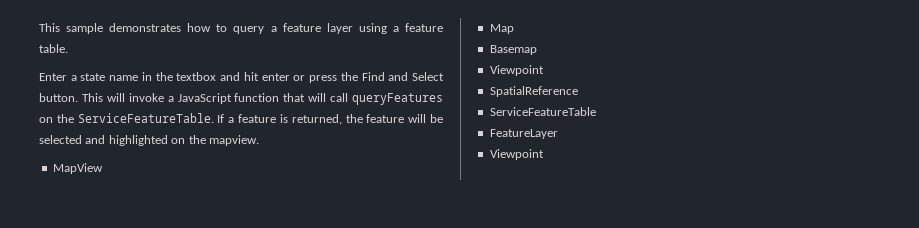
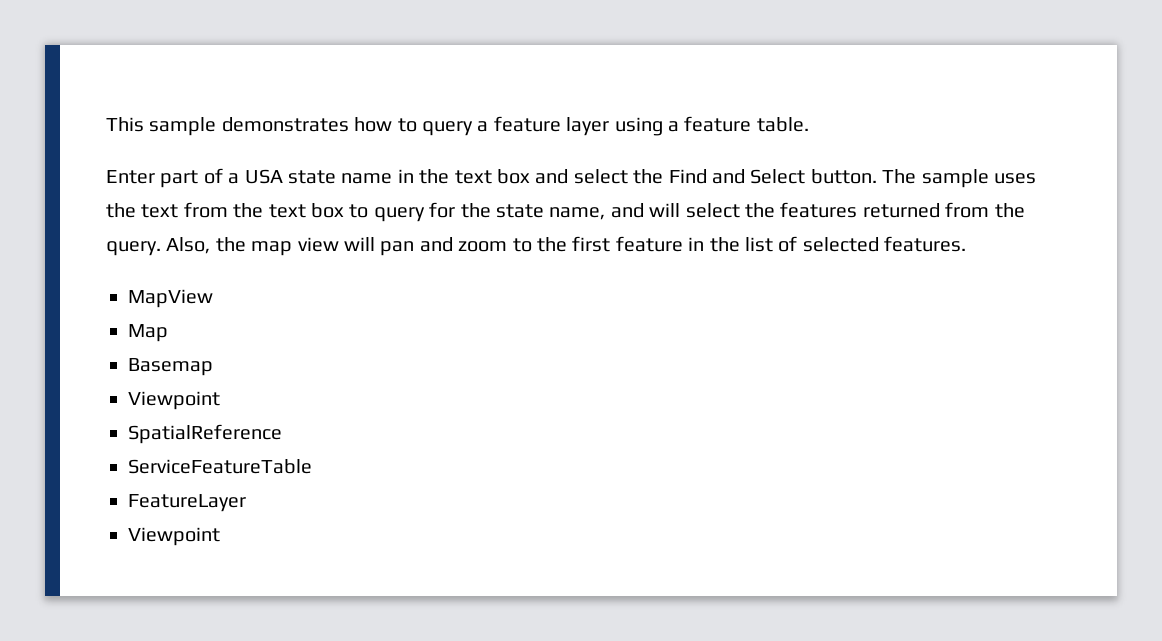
- Enter a state name in the textbox and hit enter or press the Find and Select button.
+ Enter part of a USA state name in the text box and select the Find and Select button.
- This will invoke a JavaScript function that will call queryFeatures on the ServiceFeatureTable. If a feature is returned, the feature will be selected and highlighted on the mapview.
+ The sample uses the text from the text box to query for the state name, and will select the features returned from the query. Also, the map view will pan and zoom to the first feature in the list of selected features.

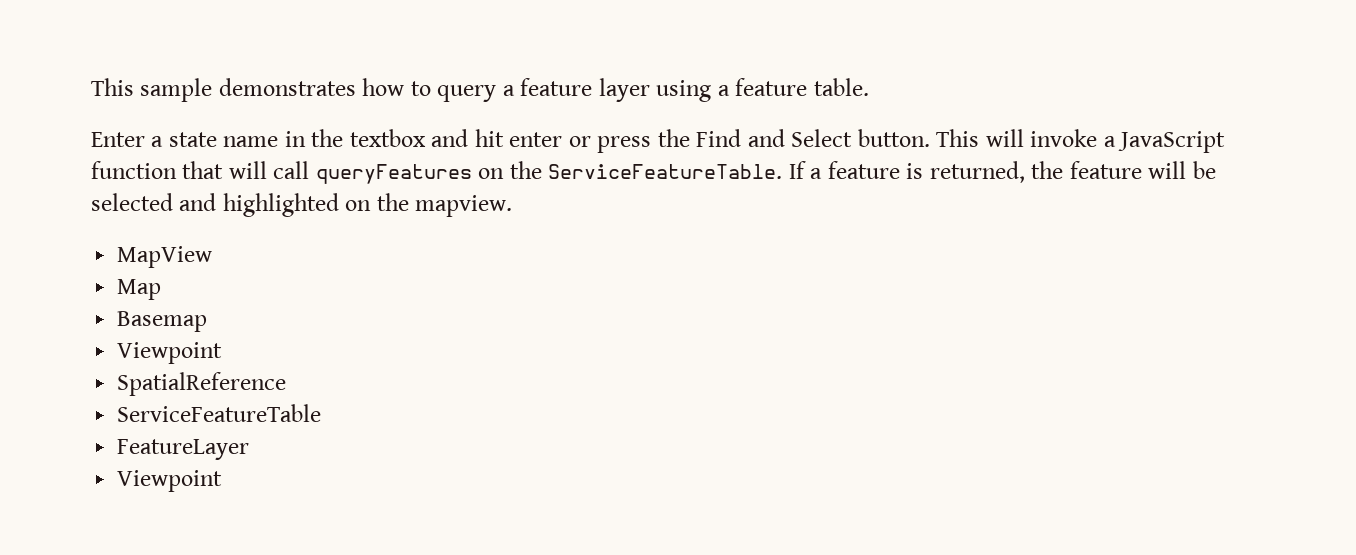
- Enter part of a USA state name in the text box and select the Find and Select button.
+ Enter a state name in the textbox and hit enter or press the Find and Select button.
- The sample uses the text from the text box to query for the state name, and will select the features returned from the query. Also, the map view will pan and zoom to the first feature in the list of selected features.
+ This will invoke a JavaScript function that will call queryFeatures on the ServiceFeatureTable. If a feature is returned, the feature will be selected and highlighted on the mapview.

